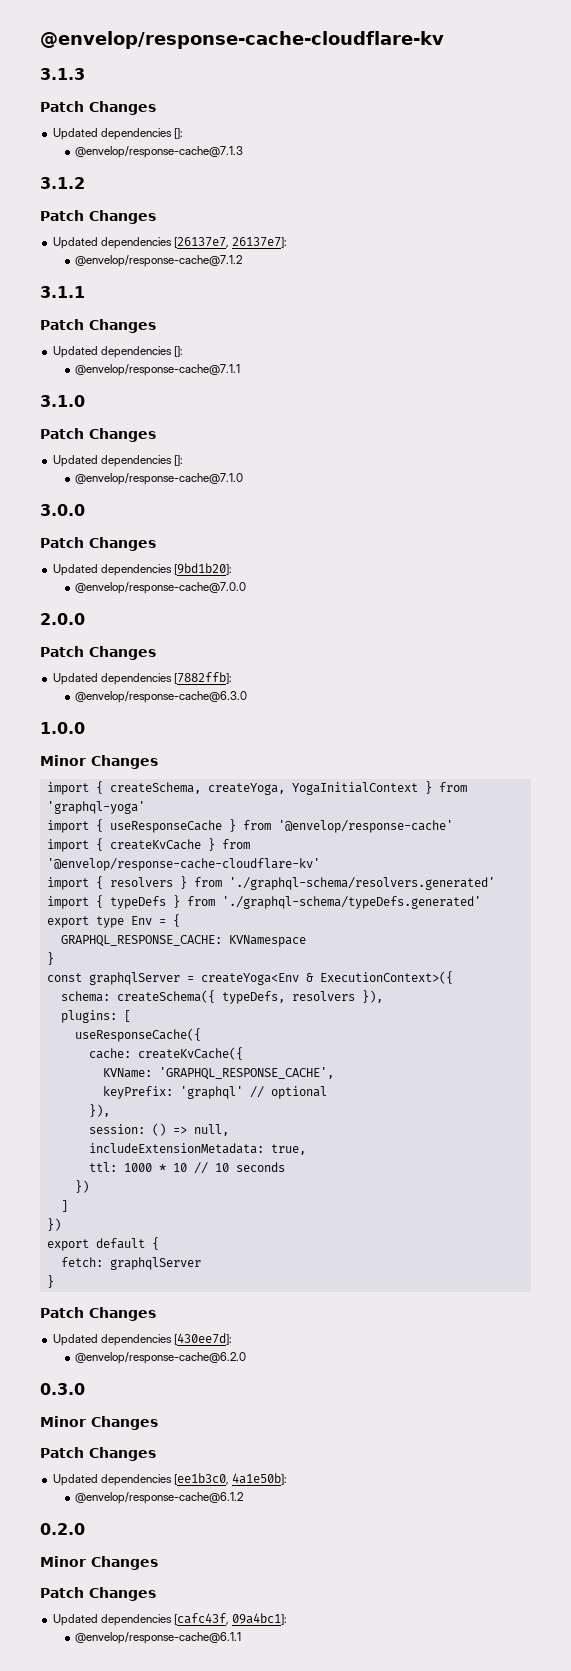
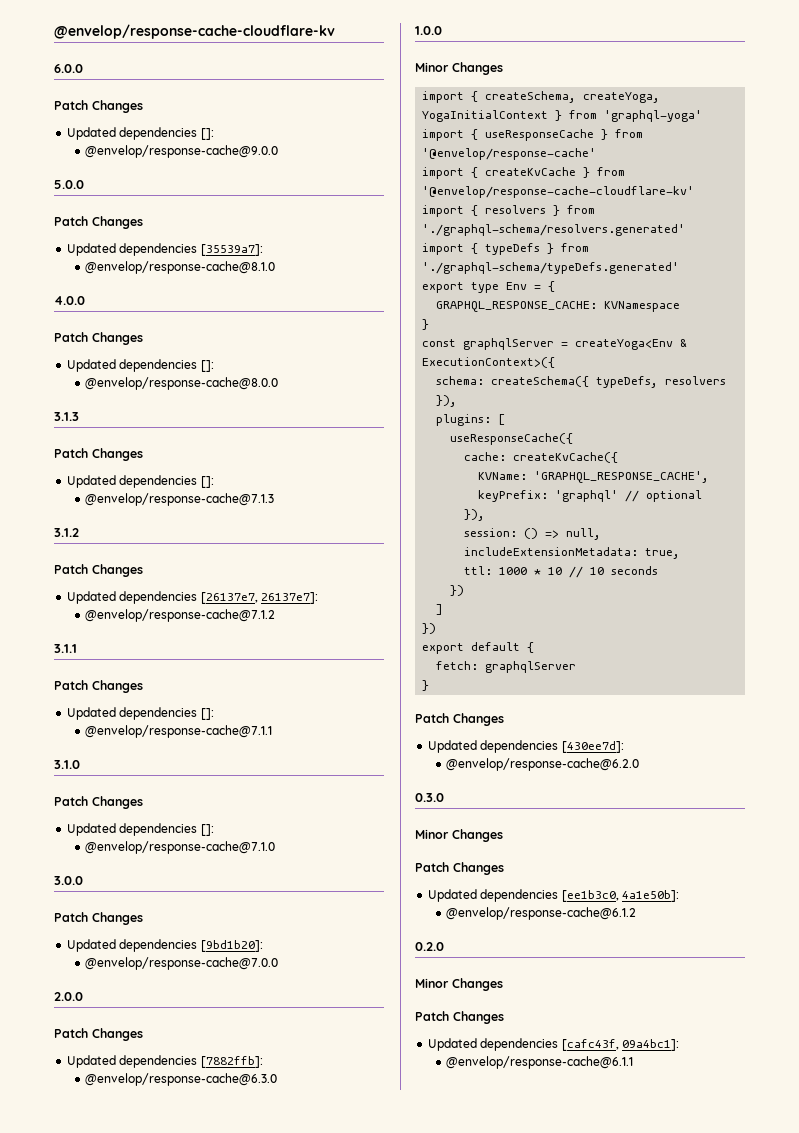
+ 6.0.0
+ Patch Changes
+ Updated dependencies []:
+ @envelop/response-cache@9.0.0
+ 5.0.0
+ Patch Changes
+ Updated dependencies [35539a7]:
+ @envelop/response-cache@8.1.0
+ 4.0.0
+ Patch Changes
+ Updated dependencies []:
+ @envelop/response-cache@8.0.0

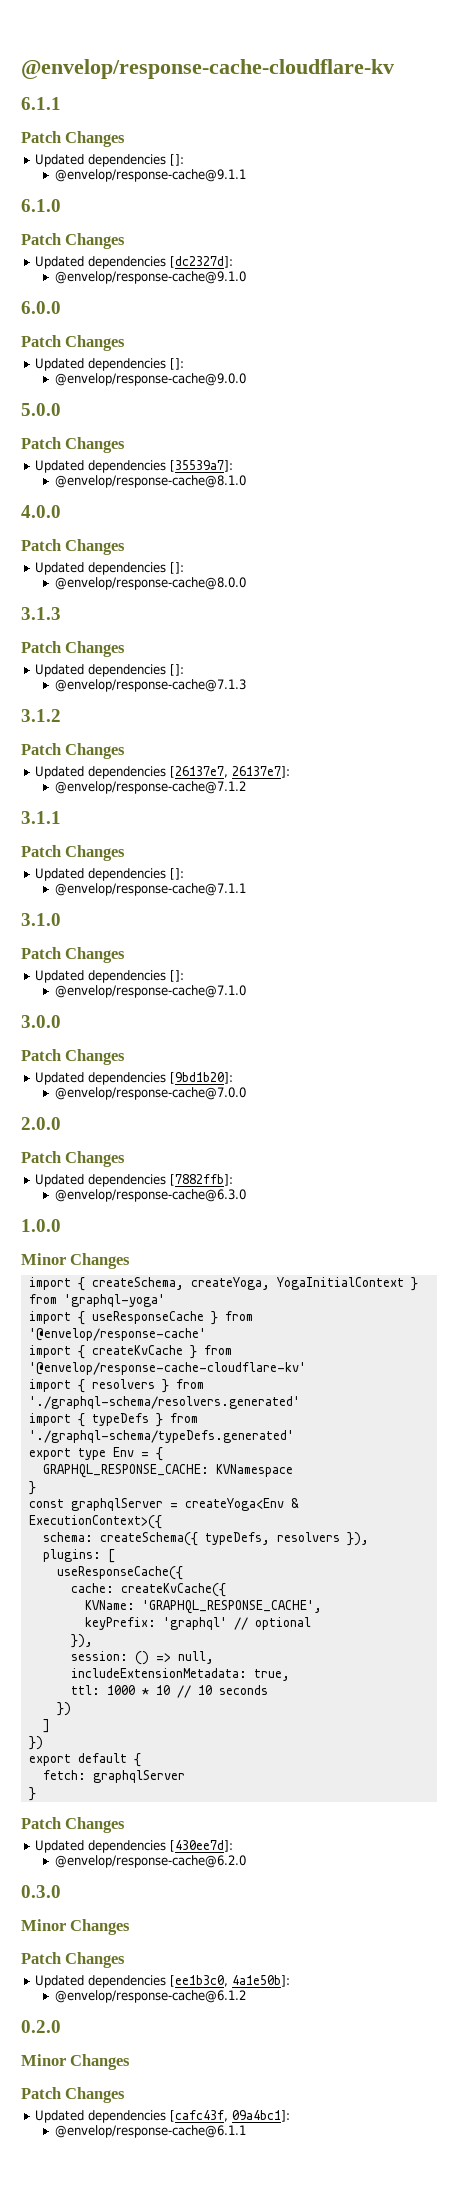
+ 6.1.1
+ Patch Changes
+ Updated dependencies []:
+ @envelop/response-cache@9.1.1
+ 6.1.0
+ Patch Changes
+ Updated dependencies [dc2327d]:
+ @envelop/response-cache@9.1.0

